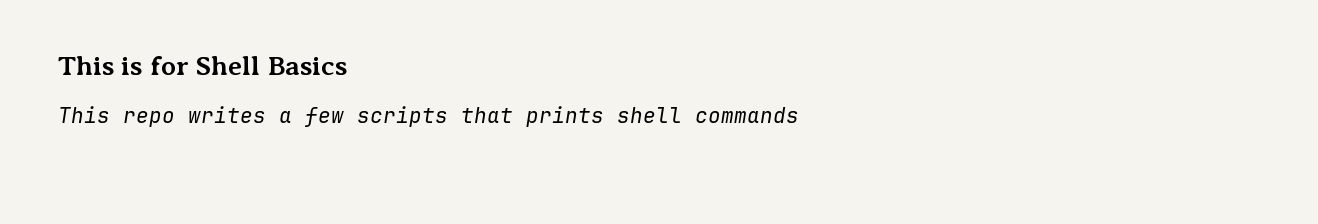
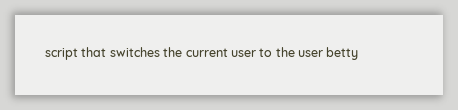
- This is for Shell Basics
- This repo writes a few scripts that prints shell commands
+ script that switches the current user to the user betty

